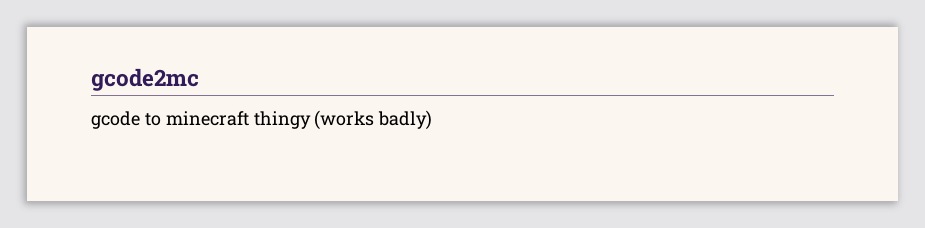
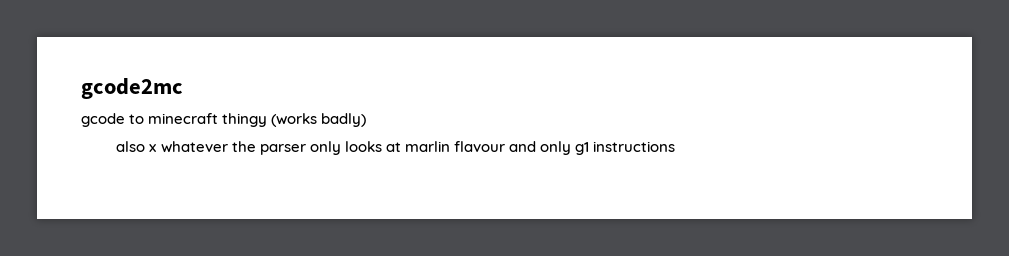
+ also x whatever the parser only looks at marlin flavour and only g1 instructions

